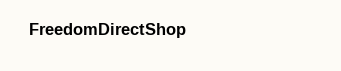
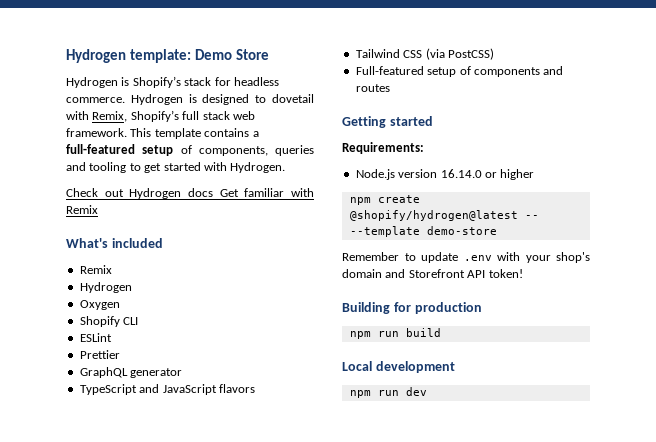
- FreedomDirectShop
+ Hydrogen template: Demo Store
+ Hydrogen is Shopify’s stack for headless commerce. Hydrogen is designed to dovetail with Remix, Shopify’s full stack web framework. This template contains a full-featured setup of components, queries and tooling to get started with Hydrogen.
+ Check out Hydrogen docs Get familiar with Remix
+ What's included
+ Remix
+ Hydrogen
+ Oxygen
+ Shopify CLI
+ ESLint
+ Prettier
+ GraphQL generator
+ TypeScript and JavaScript flavors
+ Tailwind CSS (via PostCSS)
+ Full-featured setup of components and routes
+ Getting started
+ Requirements:
+ Node.js version 16.14.0 or higher
+ npm create @shopify/hydrogen@latest -- --template demo-store
+ Remember to update .env with your shop's domain and Storefront API token!
+ Building for production
+ npm run build
+ Local development
+ npm run dev

